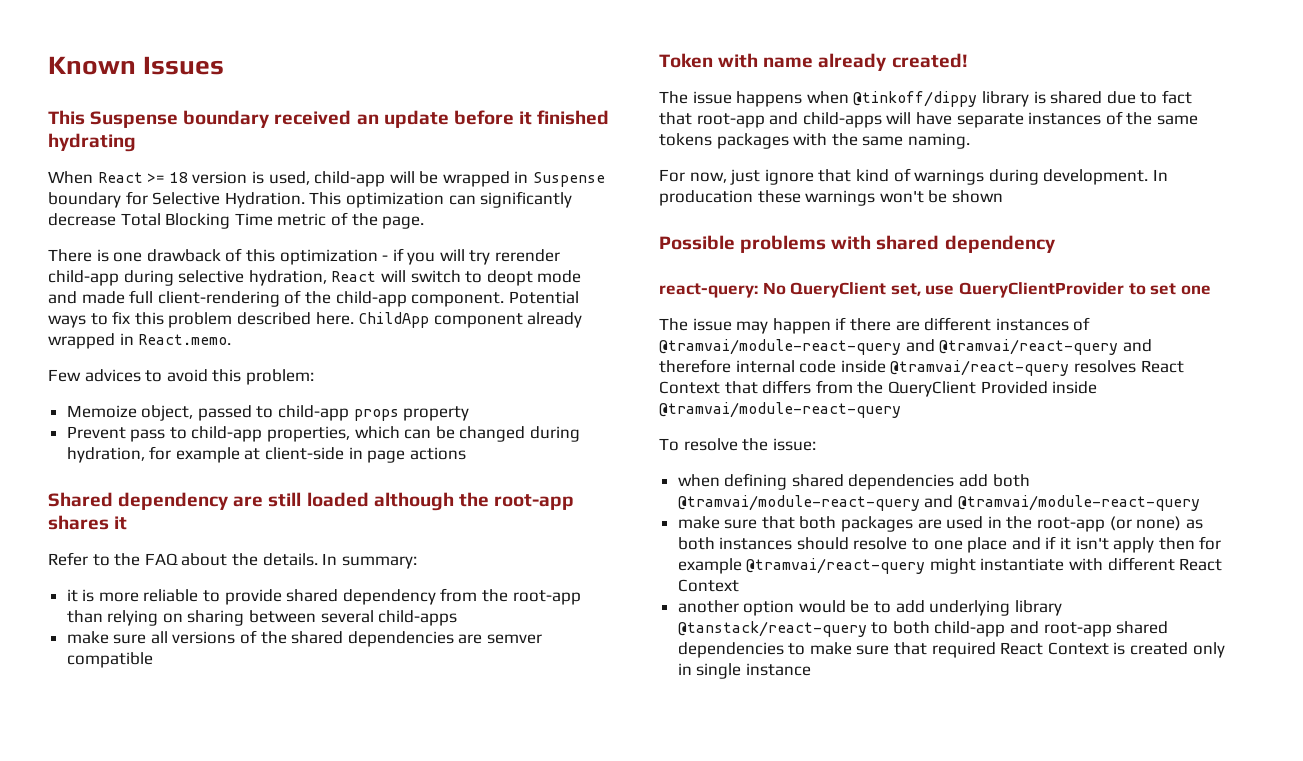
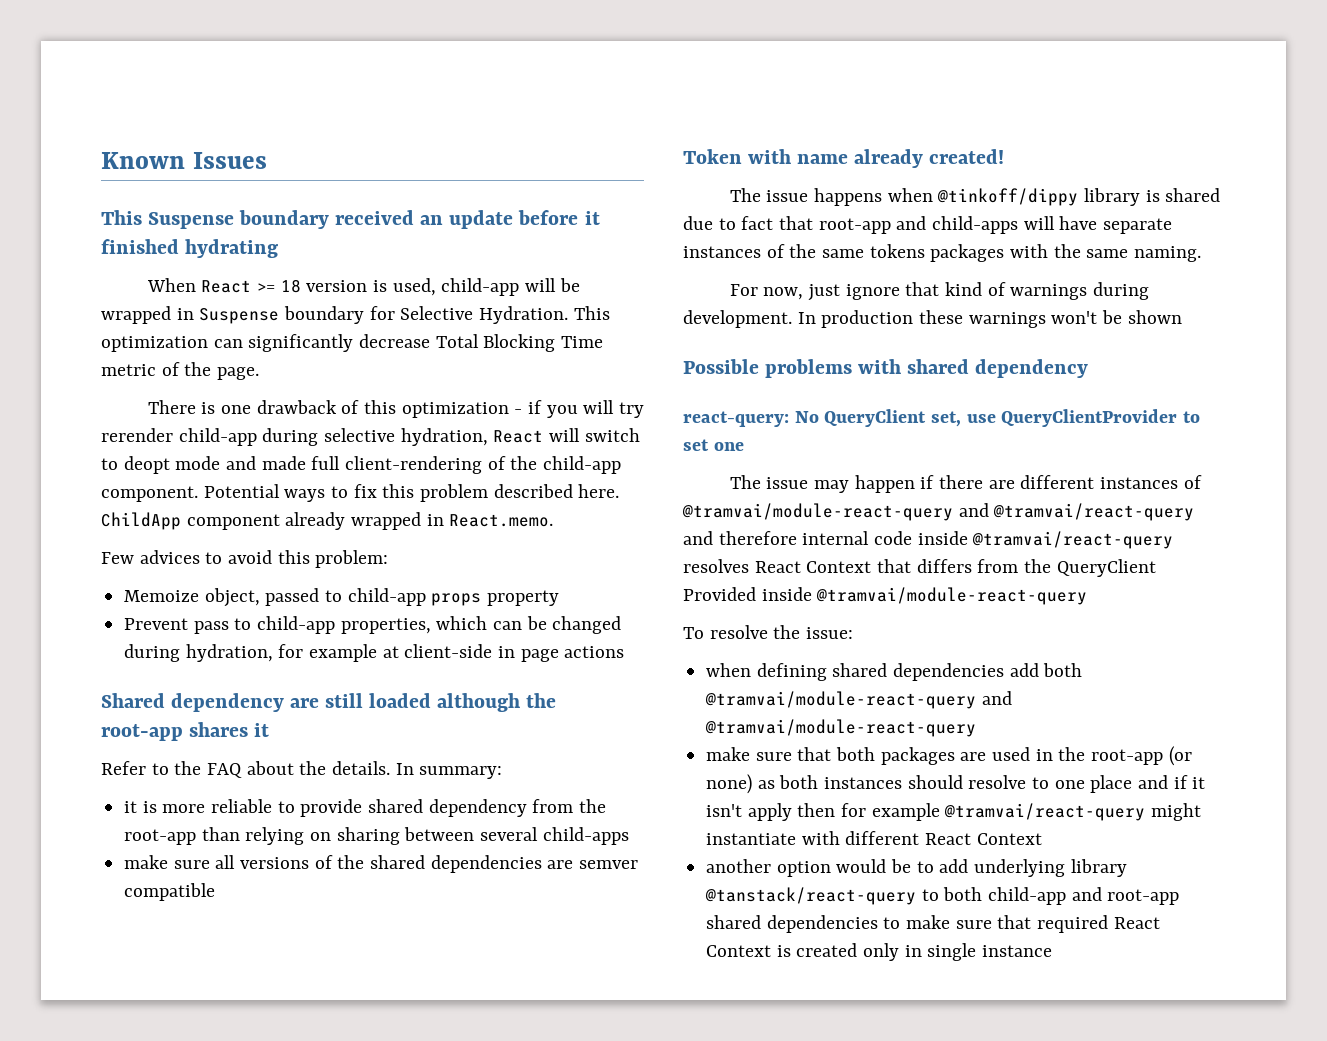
- In producation these warnings won't be shown
+ In production these warnings won't be shown

